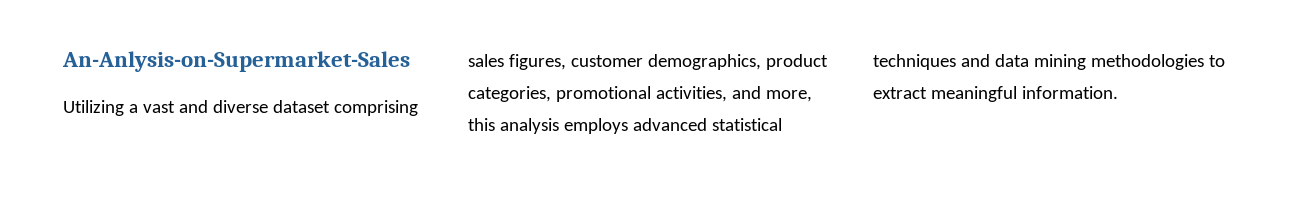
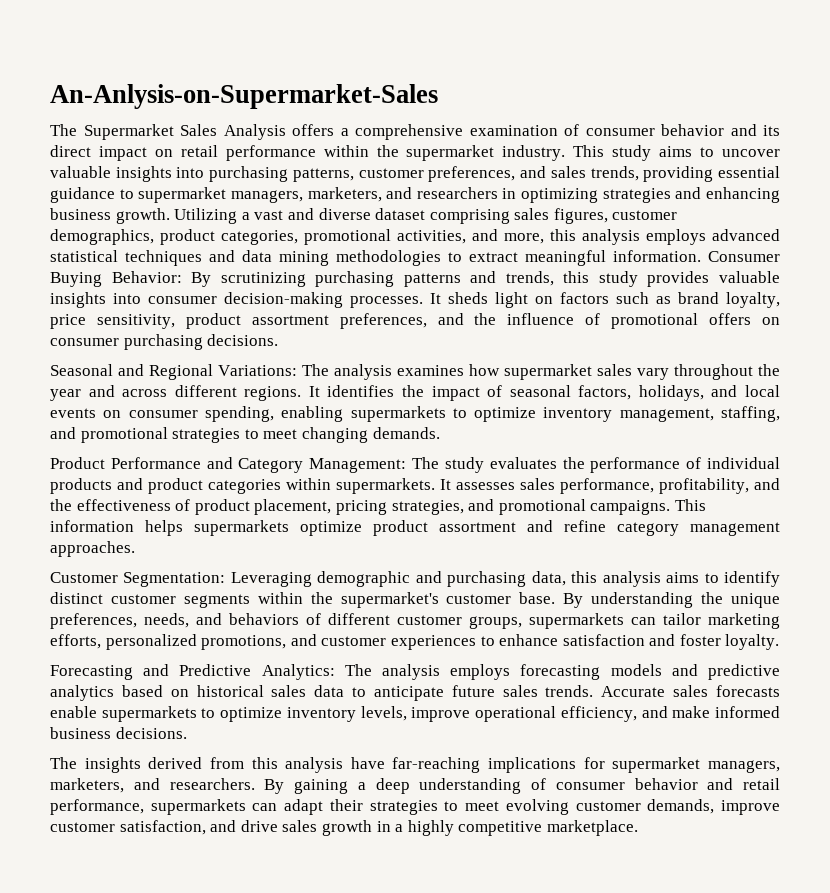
+ The Supermarket Sales Analysis offers a comprehensive examination of consumer behavior and its direct impact on retail performance within the supermarket industry. This study aims to uncover valuable insights into purchasing patterns, customer preferences, and sales trends, providing essential guidance to supermarket managers, marketers, and researchers in optimizing strategies and enhancing business growth.
+ Consumer Buying Behavior: By scrutinizing purchasing patterns and trends, this study provides valuable insights into consumer decision-making processes. It sheds light on factors such as brand loyalty, price sensitivity, product assortment preferences, and the influence of promotional offers on consumer purchasing decisions.
+ Seasonal and Regional Variations: The analysis examines how supermarket sales vary throughout the year and across different regions. It identifies the impact of seasonal factors, holidays, and local events on consumer spending, enabling supermarkets to optimize inventory management, staffing, and promotional strategies to meet changing demands.
+ Product Performance and Category Management: The study evaluates the performance of individual products and product categories within supermarkets. It assesses sales performance, profitability, and the effectiveness of product placement, pricing strategies, and promotional campaigns. This information helps supermarkets optimize product assortment and refine category management approaches.
+ Customer Segmentation: Leveraging demographic and purchasing data, this analysis aims to identify distinct customer segments within the supermarket's customer base. By understanding the unique preferences, needs, and behaviors of different customer groups, supermarkets can tailor marketing efforts, personalized promotions, and customer experiences to enhance satisfaction and foster loyalty.
+ Forecasting and Predictive Analytics: The analysis employs forecasting models and predictive analytics based on historical sales data to anticipate future sales trends. Accurate sales forecasts enable supermarkets to optimize inventory levels, improve operational efficiency, and make informed business decisions.
+ The insights derived from this analysis have far-reaching implications for supermarket managers, marketers, and researchers. By gaining a deep understanding of consumer behavior and retail performance, supermarkets can adapt their strategies to meet evolving customer demands, improve customer satisfaction, and drive sales growth in a highly competitive marketplace.

